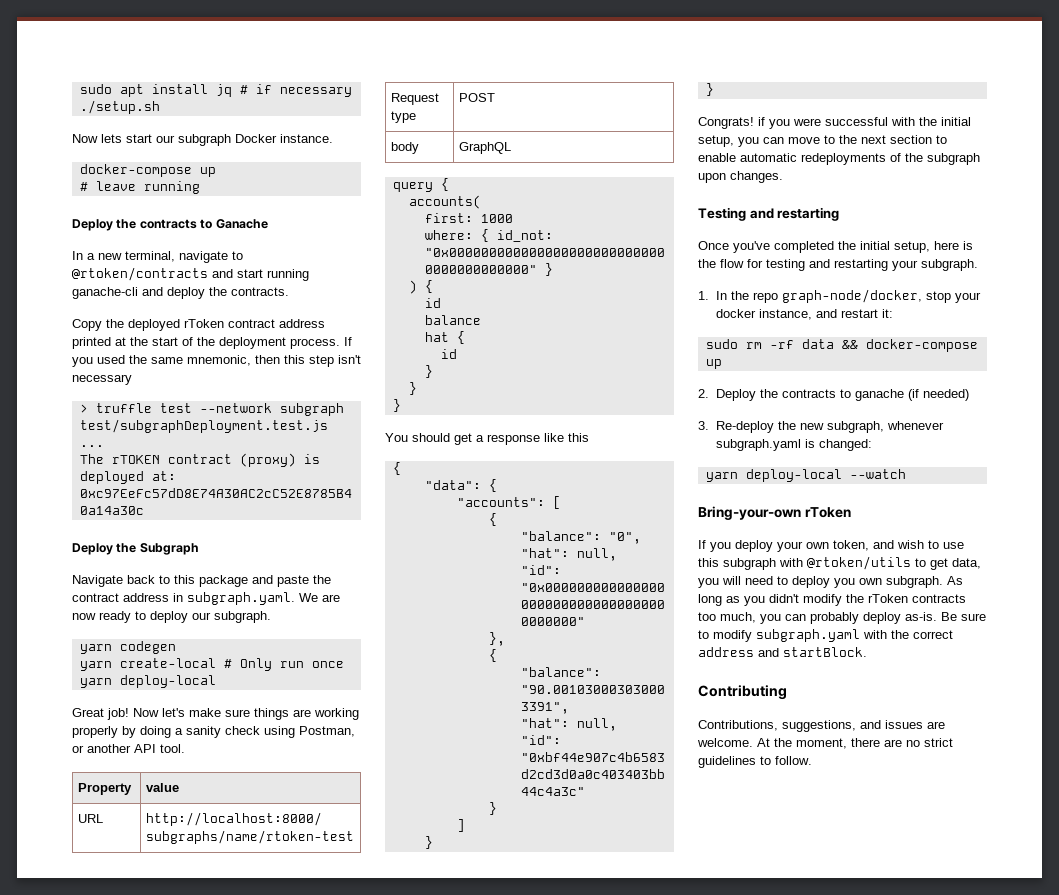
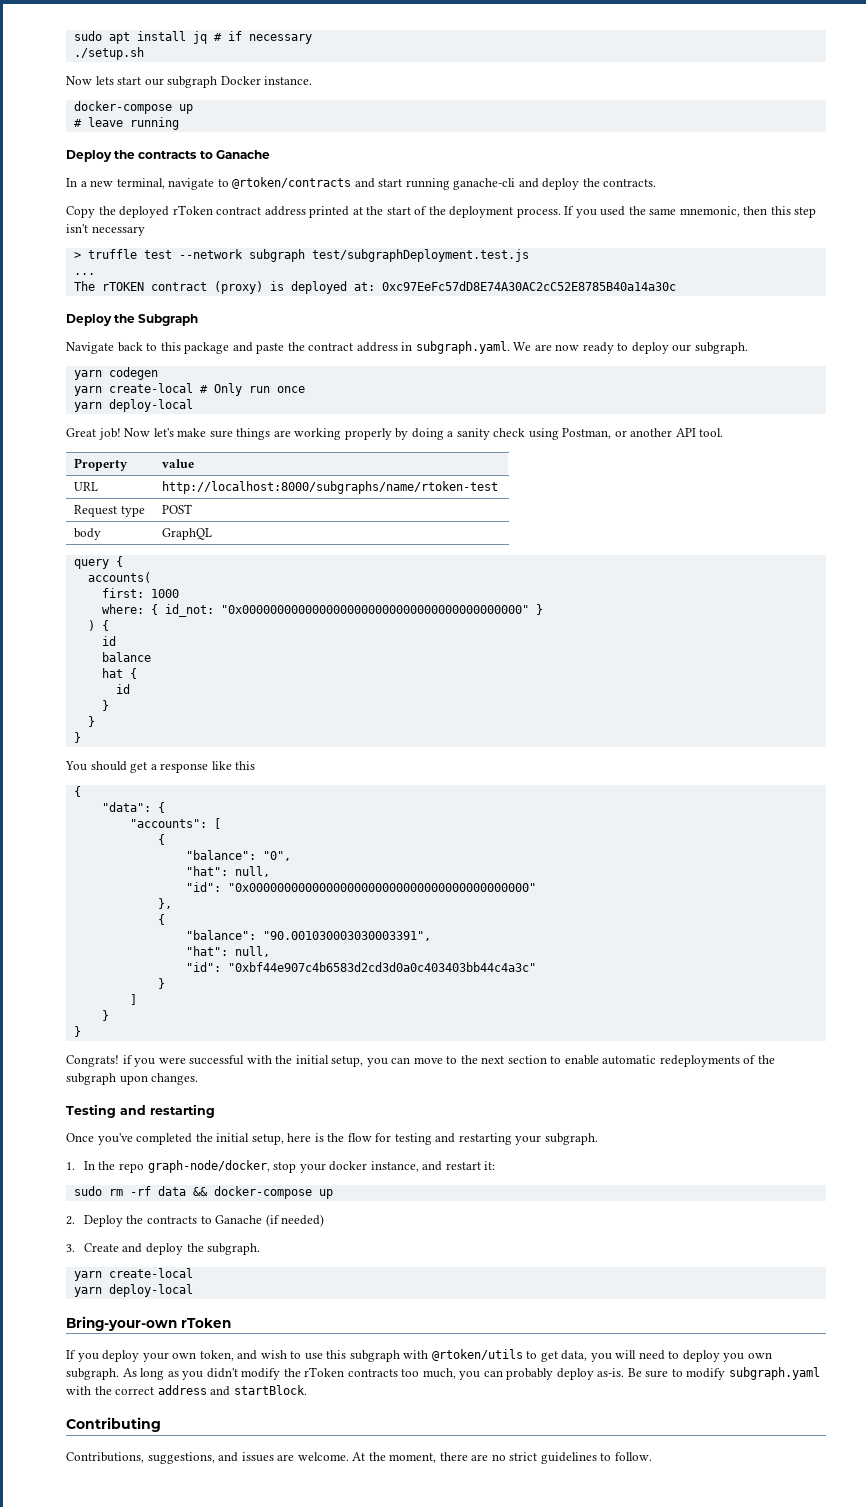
- 2. Deploy the contracts to ganache (if needed)
+ 2. Deploy the contracts to Ganache (if needed)
- 3. Re-deploy the new subgraph, whenever subgraph.yaml is changed:
- yarn deploy-local --watch
+ 3. Create and deploy the subgraph.
+ yarn create-local
+ yarn deploy-local

